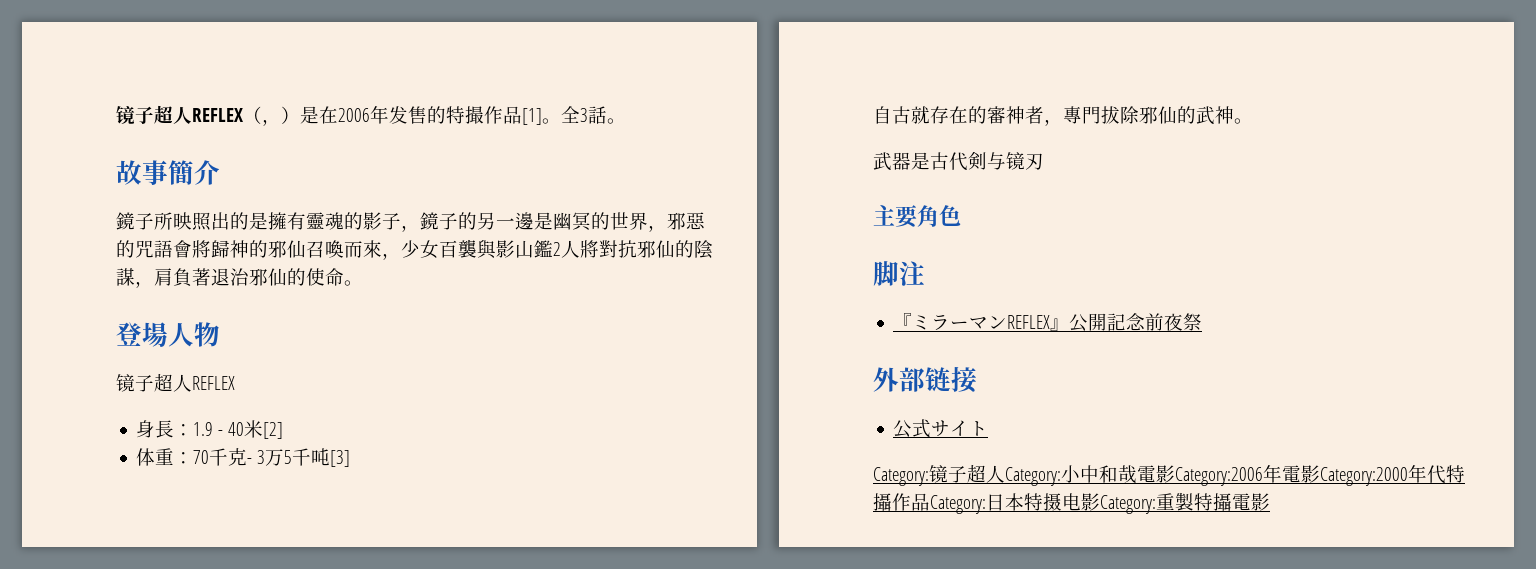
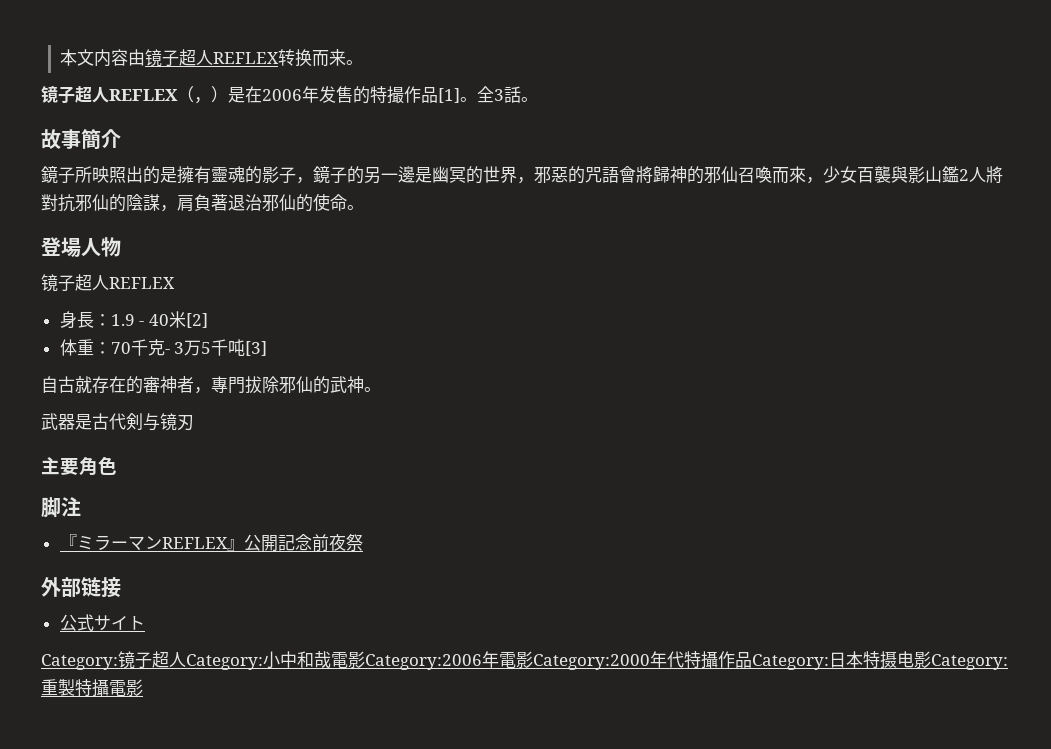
+ 本文内容由镜子超人REFLEX转换而来。

